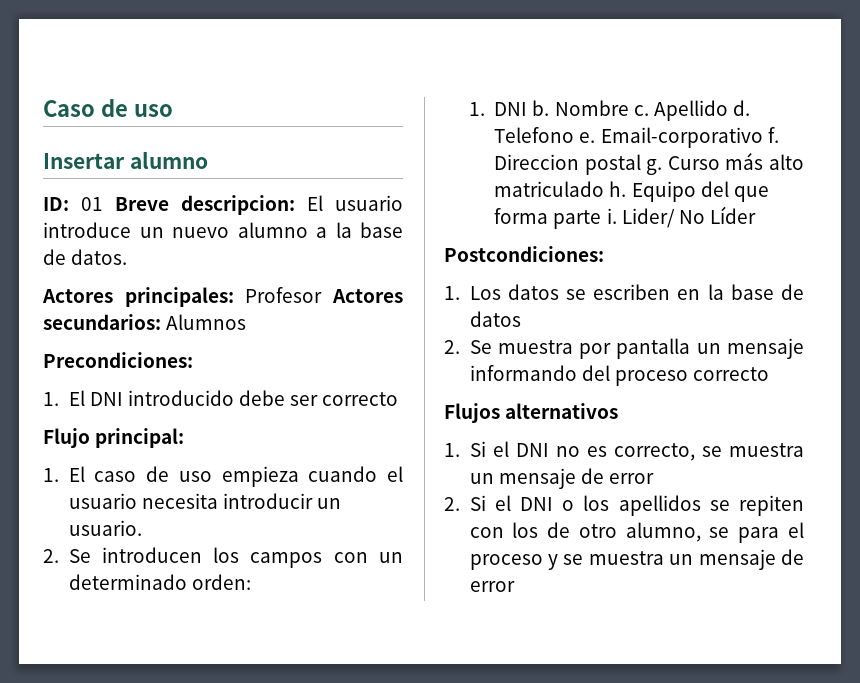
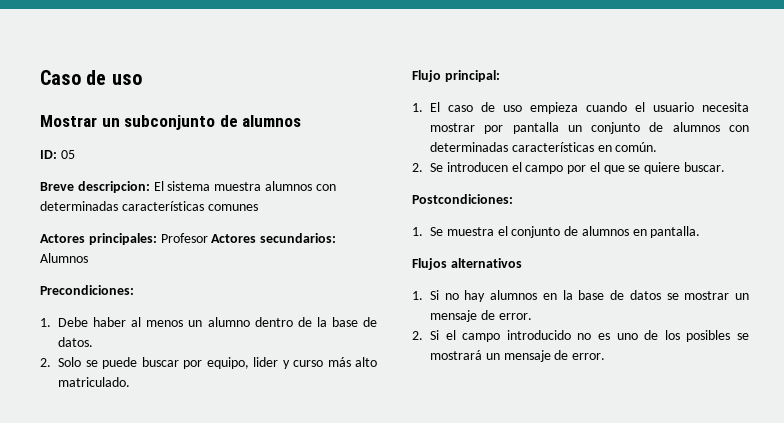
- Insertar alumno
+ Mostrar un subconjunto de alumnos
- ID: 01 Breve descripcion: El usuario introduce un nuevo alumno a la base de datos.
+ ID: 05
+ Breve descripcion: El sistema muestra alumnos con determinadas características comunes
- 1. El DNI introducido debe ser correcto
+ 1. Debe haber al menos un alumno dentro de la base de datos.
+ 2. Solo se puede buscar por equipo, lider y curso más alto matriculado.
- 1. El caso de uso empieza cuando el usuario necesita introducir un usuario.
- 2. Se introducen los campos con un determinado orden:
- 1. DNI b. Nombre c. Apellido d. Telefono e. Email-corporativo f. Direccion postal g. Curso más alto matriculado h. Equipo del que forma parte i. Lider/ No Líder
+ 1. El caso de uso empieza cuando el usuario necesita mostrar por pantalla un conjunto de alumnos con determinadas características en común.
+ 2. Se introducen el campo por el que se quiere buscar.
  Postcondiciones:
- 1. Los datos se escriben en la base de datos
- 2. Se muestra por pantalla un mensaje informando del proceso correcto
+ 1. Se muestra el conjunto de alumnos en pantalla.
  Flujos alternativos
- 1. Si el DNI no es correcto, se muestra un mensaje de error
+ 1. Si no hay alumnos en la base de datos se mostrar un mensaje de error.
- 2. Si el DNI o los apellidos se repiten con los de otro alumno, se para el proceso y se muestra un mensaje de error
+ 2. Si el campo introducido no es uno de los posibles se mostrará un mensaje de error.

